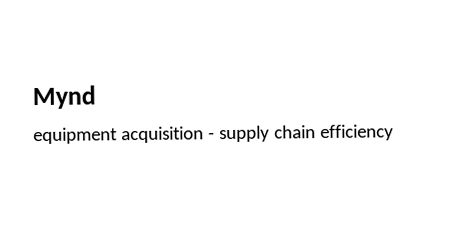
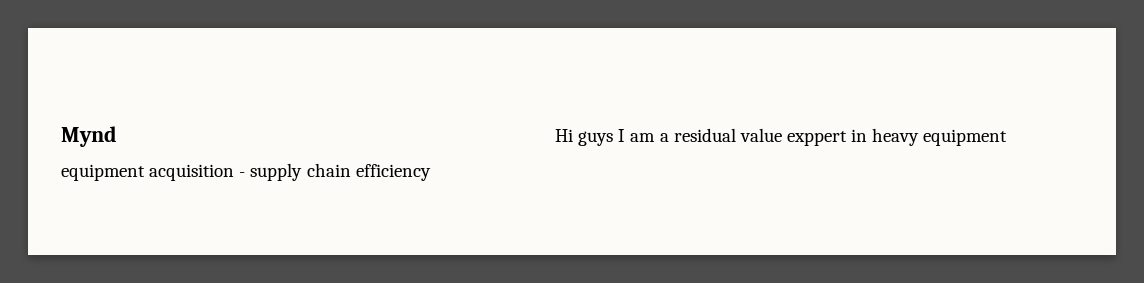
+ Hi guys I am a residual value exppert in heavy equipment

